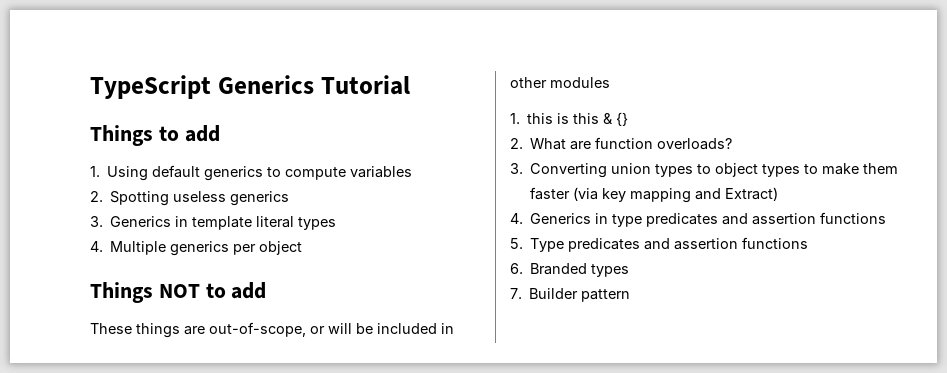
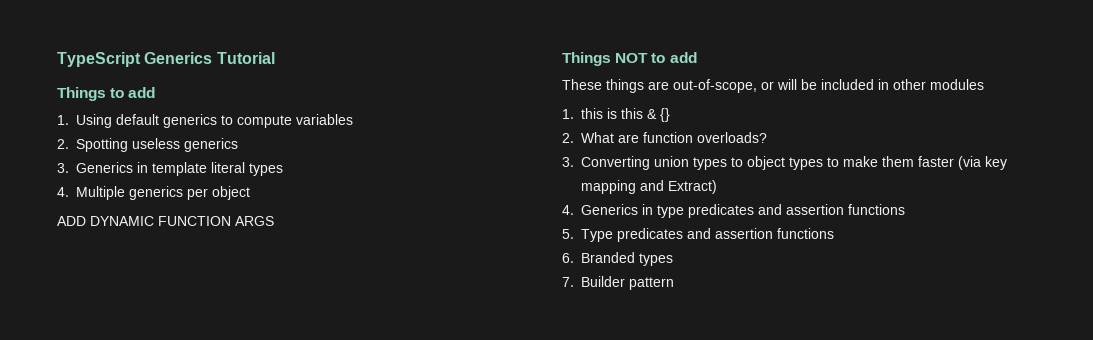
+ ADD DYNAMIC FUNCTION ARGS

